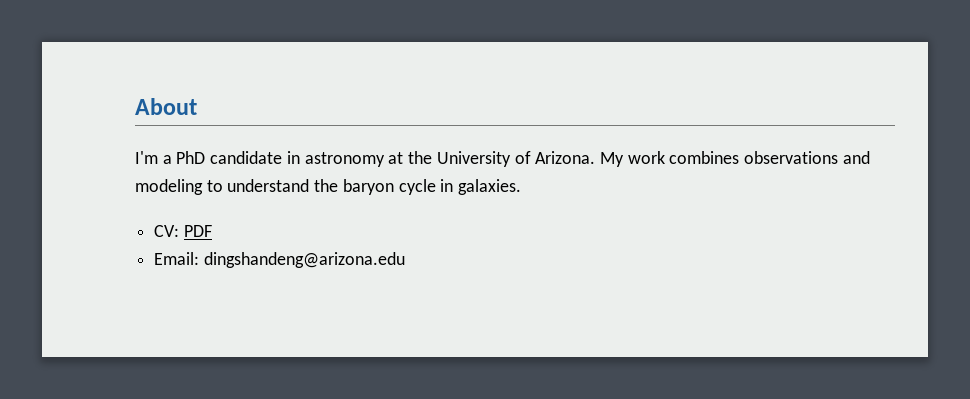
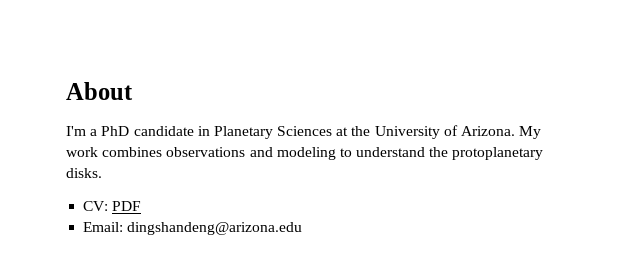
- I'm a PhD candidate in astronomy at the University of Arizona.
+ I'm a PhD candidate in Planetary Sciences at the University of Arizona.
- My work combines observations and modeling to understand the baryon cycle in galaxies.
+ My work combines observations and modeling to understand the protoplanetary disks.

